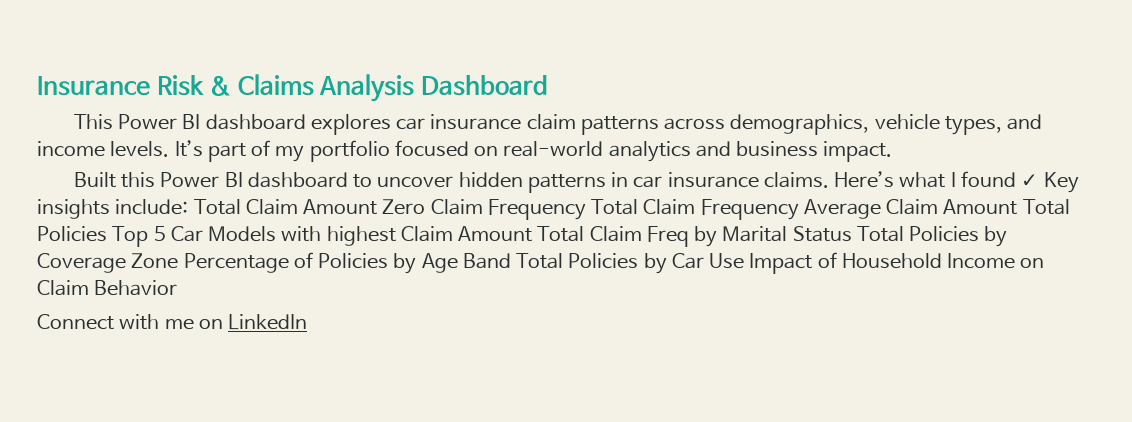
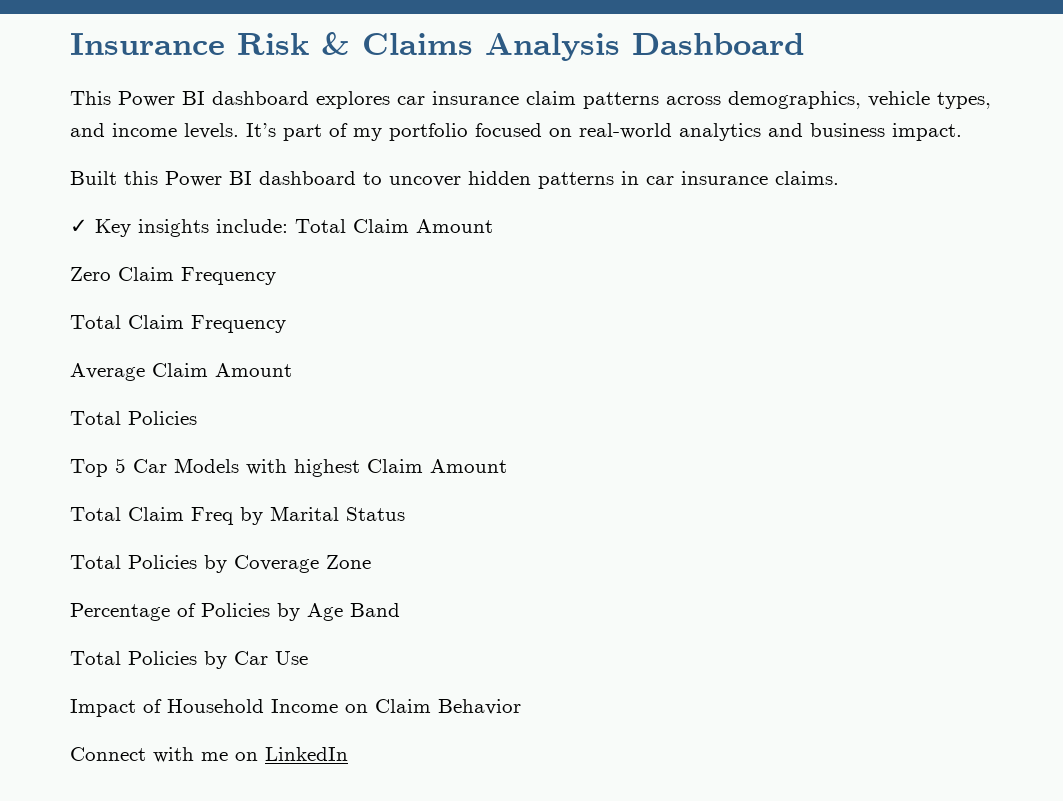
- Built this Power BI dashboard to uncover hidden patterns in car insurance claims. Here’s what I found ✓ Key insights include:
+ Built this Power BI dashboard to uncover hidden patterns in car insurance claims.
+ ✓ Key insights include:
- Total Claim Amount Zero Claim Frequency Total Claim Frequency Average Claim Amount Total Policies Top 5 Car Models with highest Claim Amount Total Claim Freq by Marital Status Total Policies by Coverage Zone Percentage of Policies by Age Band Total Policies by Car Use Impact of Household Income on Claim Behavior
+ Total Claim Amount
+ Zero Claim Frequency
+ Total Claim Frequency
+ Average Claim Amount
+ Total Policies
+ Top 5 Car Models with highest Claim Amount
+ Total Claim Freq by Marital Status
+ Total Policies by Coverage Zone
+ Percentage of Policies by Age Band
+ Total Policies by Car Use
+ Impact of Household Income on Claim Behavior

